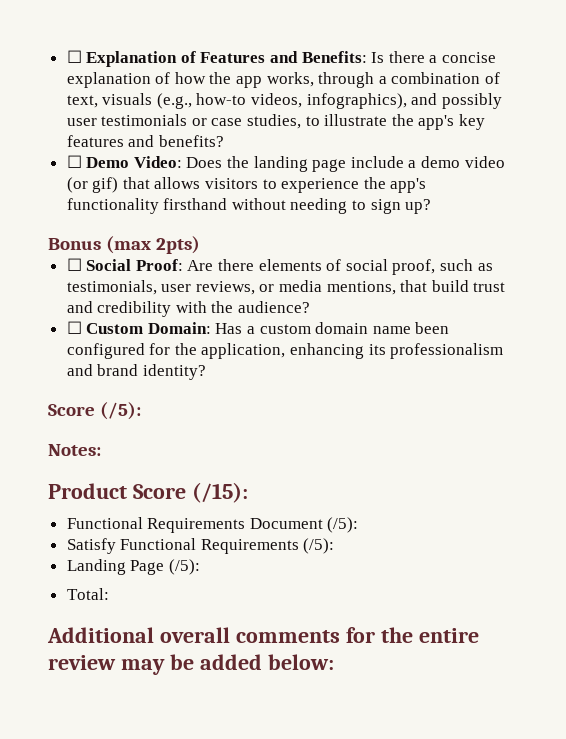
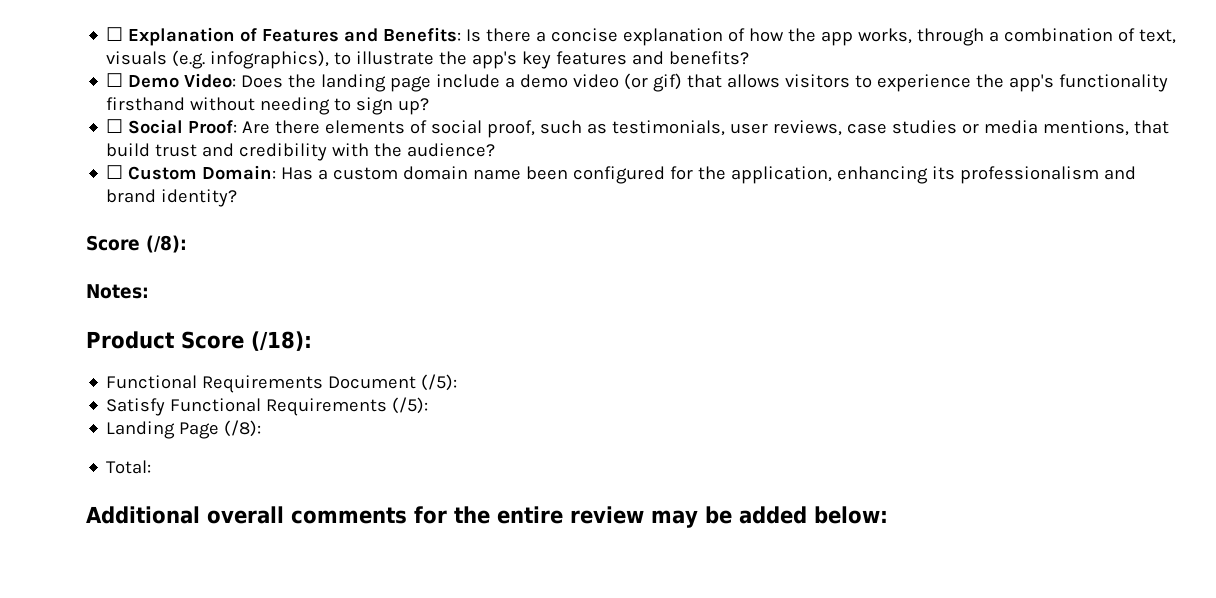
- ☐ Explanation of Features and Benefits: Is there a concise explanation of how the app works, through a combination of text, visuals (e.g., how-to videos, infographics), and possibly user testimonials or case studies, to illustrate the app's key features and benefits?
+ ☐ Explanation of Features and Benefits: Is there a concise explanation of how the app works, through a combination of text, visuals (e.g. infographics), to illustrate the app's key features and benefits?
- Bonus (max 2pts)
- ☐ Social Proof: Are there elements of social proof, such as testimonials, user reviews, or media mentions, that build trust and credibility with the audience?
+ ☐ Social Proof: Are there elements of social proof, such as testimonials, user reviews, case studies or media mentions, that build trust and credibility with the audience?
- Score (/5):
+ Score (/8):
- Product Score (/15):
+ Product Score (/18):
- Landing Page (/5):
+ Landing Page (/8):

